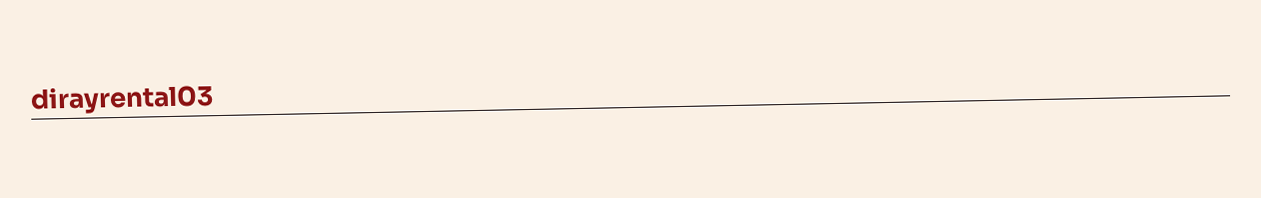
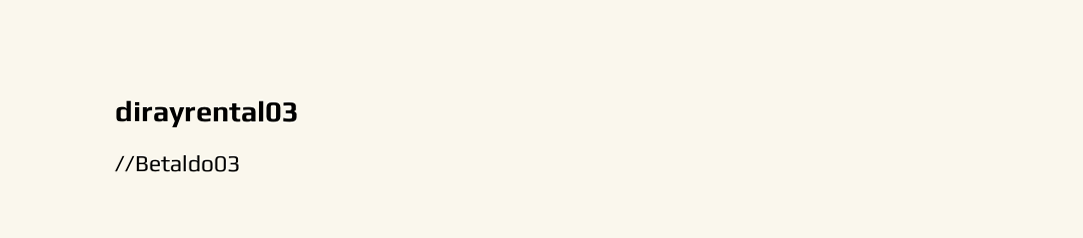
+ //Betaldo03

